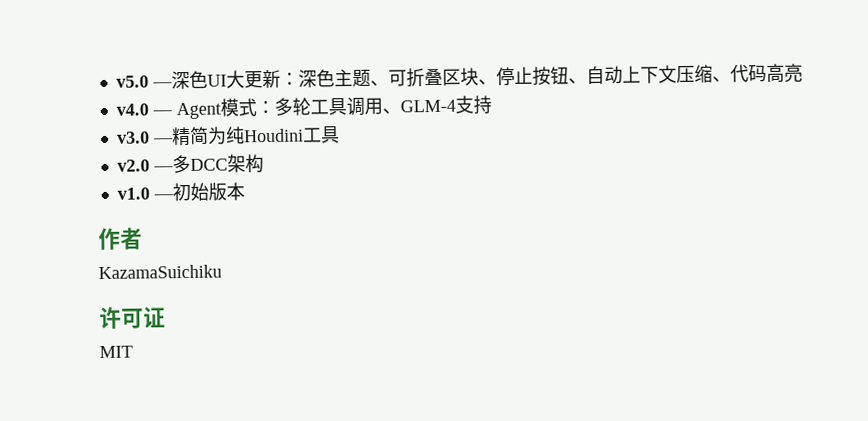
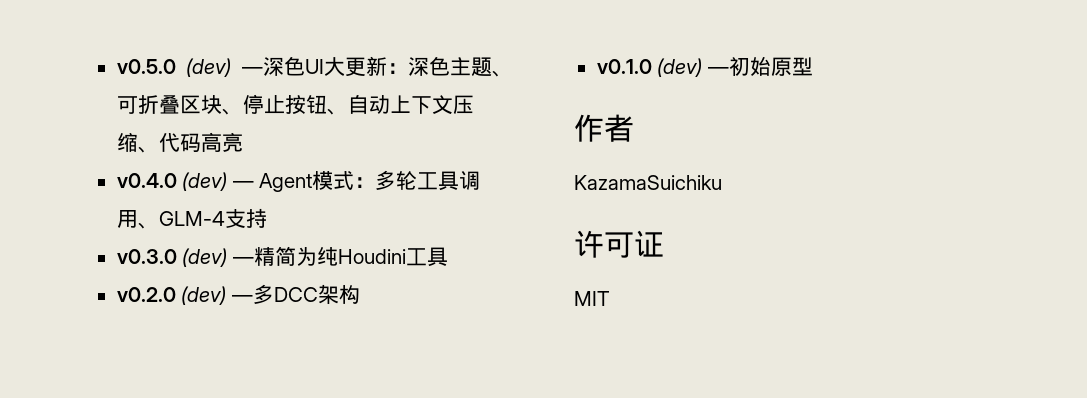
- v5.0 —深色UI大更新：深色主题、可折叠区块、停止按钮、自动上下文压缩、代码高亮
+ v0.5.0 (dev) —深色UI大更新：深色主题、可折叠区块、停止按钮、自动上下文压缩、代码高亮
- v4.0 — Agent模式：多轮工具调用、GLM-4支持
+ v0.4.0 (dev) — Agent模式：多轮工具调用、GLM-4支持
- v3.0 —精简为纯Houdini工具
+ v0.3.0 (dev) —精简为纯Houdini工具
- v2.0 —多DCC架构
+ v0.2.0 (dev) —多DCC架构
- v1.0 —初始版本
+ v0.1.0 (dev) —初始原型

